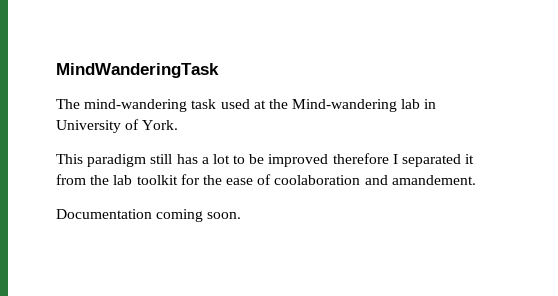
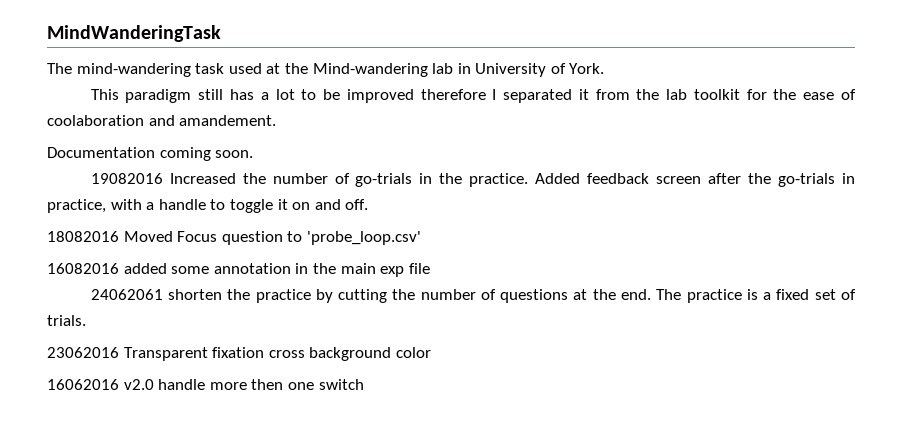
+ 19082016 Increased the number of go-trials in the practice. Added feedback screen after the go-trials in practice, with a handle to toggle it on and off.
+ 18082016 Moved Focus question to 'probe_loop.csv'
+ 16082016 added some annotation in the main exp file
+ 24062061 shorten the practice by cutting the number of questions at the end. The practice is a fixed set of trials.
+ 23062016 Transparent fixation cross background color
+ 16062016 v2.0 handle more then one switch

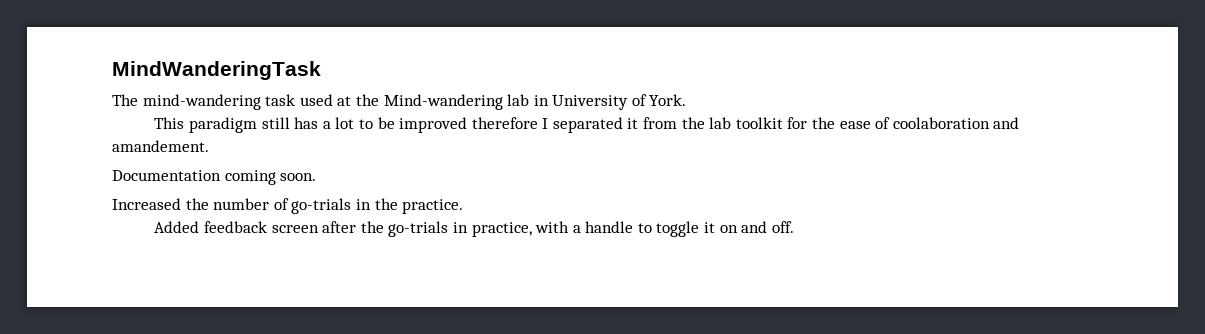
- 19082016 Increased the number of go-trials in the practice. Added feedback screen after the go-trials in practice, with a handle to toggle it on and off.
+ Increased the number of go-trials in the practice.
+ Added feedback screen after the go-trials in practice, with a handle to toggle it on and off.
- 18082016 Moved Focus question to 'probe_loop.csv'
- 16082016 added some annotation in the main exp file
- 24062061 shorten the practice by cutting the number of questions at the end. The practice is a fixed set of trials.
- 23062016 Transparent fixation cross background color
- 16062016 v2.0 handle more then one switch

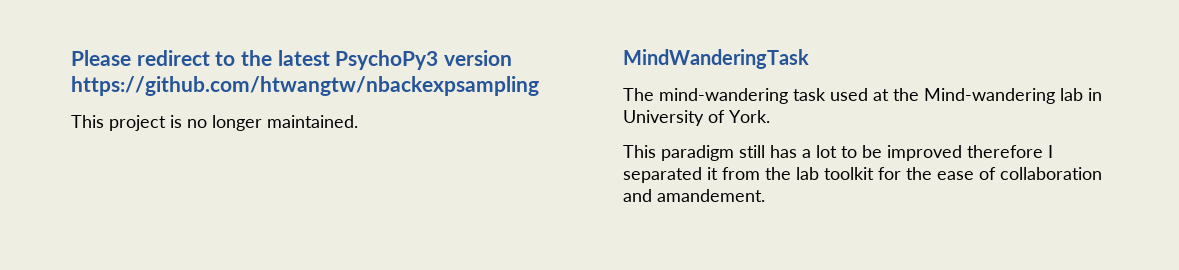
+ Please redirect to the latest PsychoPy3 version https://github.com/htwangtw/nbackexpsampling
+ This project is no longer maintained.
- This paradigm still has a lot to be improved therefore I separated it from the lab toolkit for the ease of coolaboration and amandement.
+ This paradigm still has a lot to be improved therefore I separated it from the lab toolkit for the ease of collaboration and amandement.
- Documentation coming soon.
- Increased the number of go-trials in the practice.
- Added feedback screen after the go-trials in practice, with a handle to toggle it on and off.

